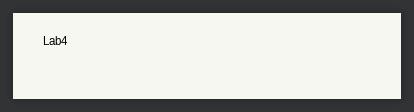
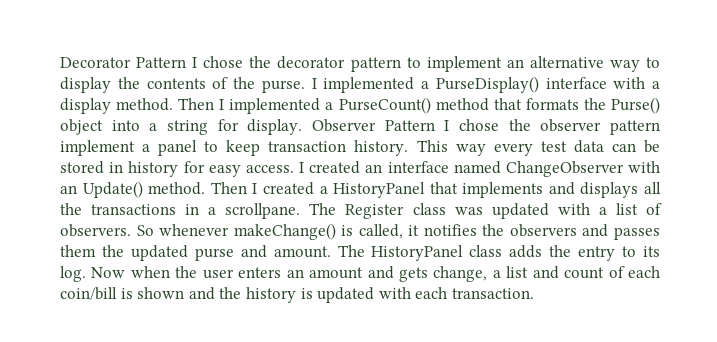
- Lab4
+ Decorator Pattern I chose the decorator pattern to implement an alternative way to display the contents of the purse. I implemented a PurseDisplay() interface with a display method. Then I implemented a PurseCount() method that formats the Purse() object into a string for display. Observer Pattern I chose the observer pattern implement a panel to keep transaction history. This way every test data can be stored in history for easy access. I created an interface named ChangeObserver with an Update() method. Then I created a HistoryPanel that implements and displays all the transactions in a scrollpane. The Register class was updated with a list of observers. So whenever makeChange() is called, it notifies the observers and passes them the updated purse and amount. The HistoryPanel class adds the entry to its log. Now when the user enters an amount and gets change, a list and count of each coin/bill is shown and the history is updated with each transaction.

